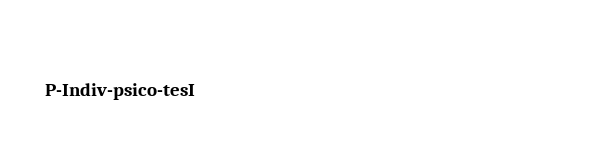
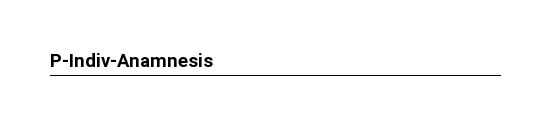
- P-Indiv-psico-tesI
+ P-Indiv-Anamnesis

